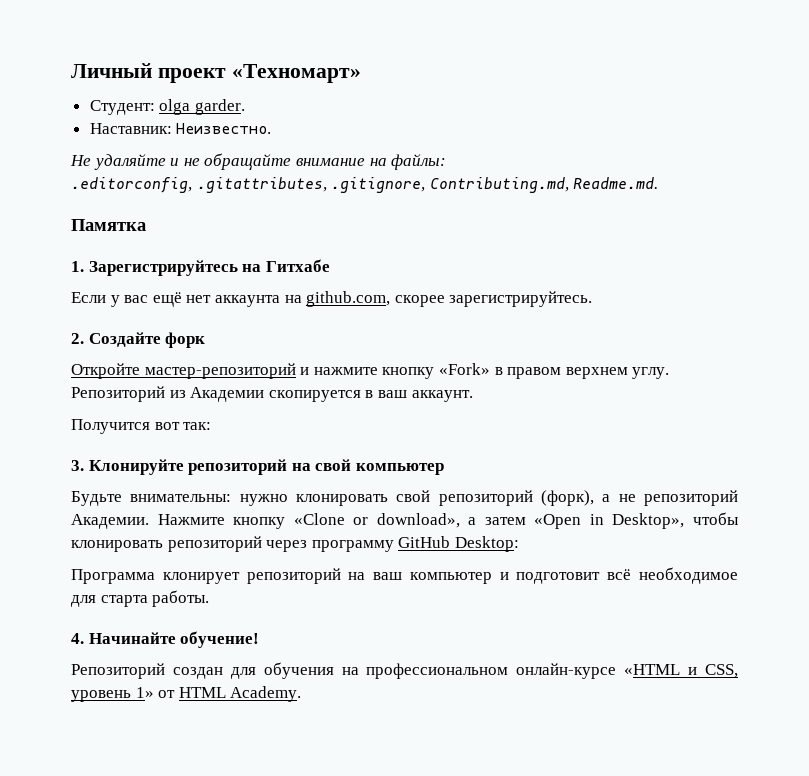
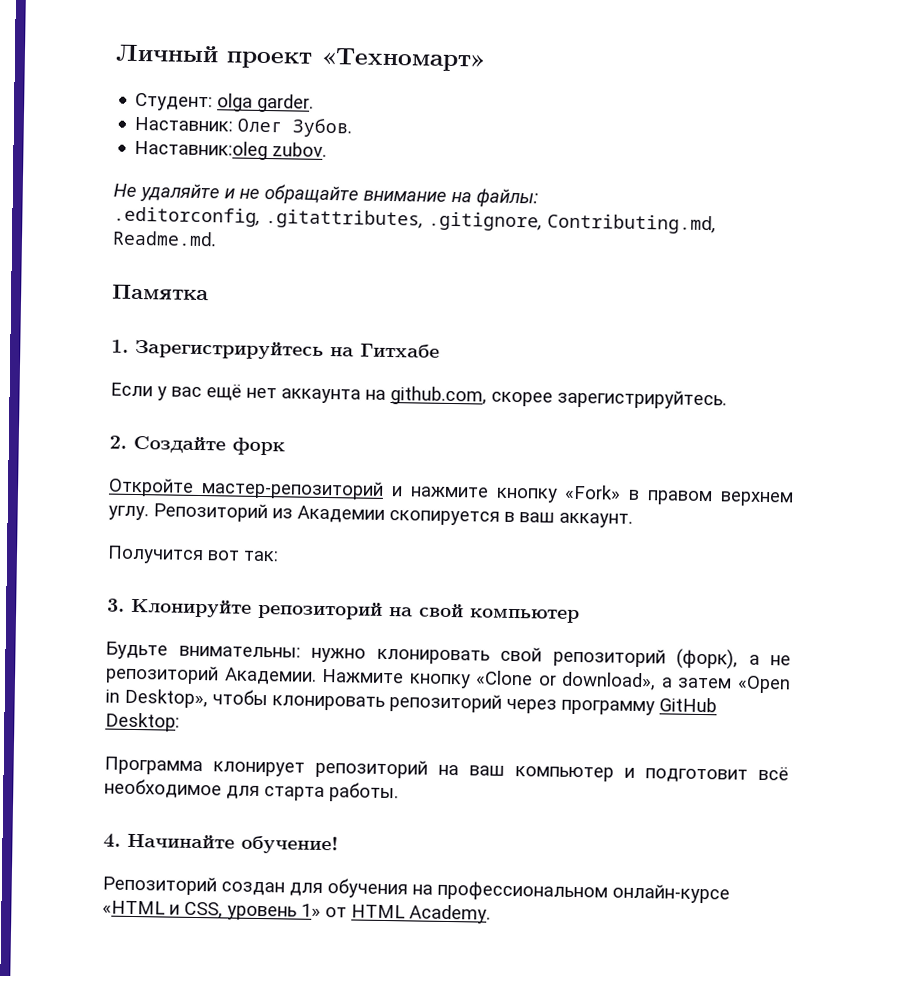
- Наставник: Неизвестно.
+ Наставник: Олег Зубов.
+ Наставник:oleg zubov.

